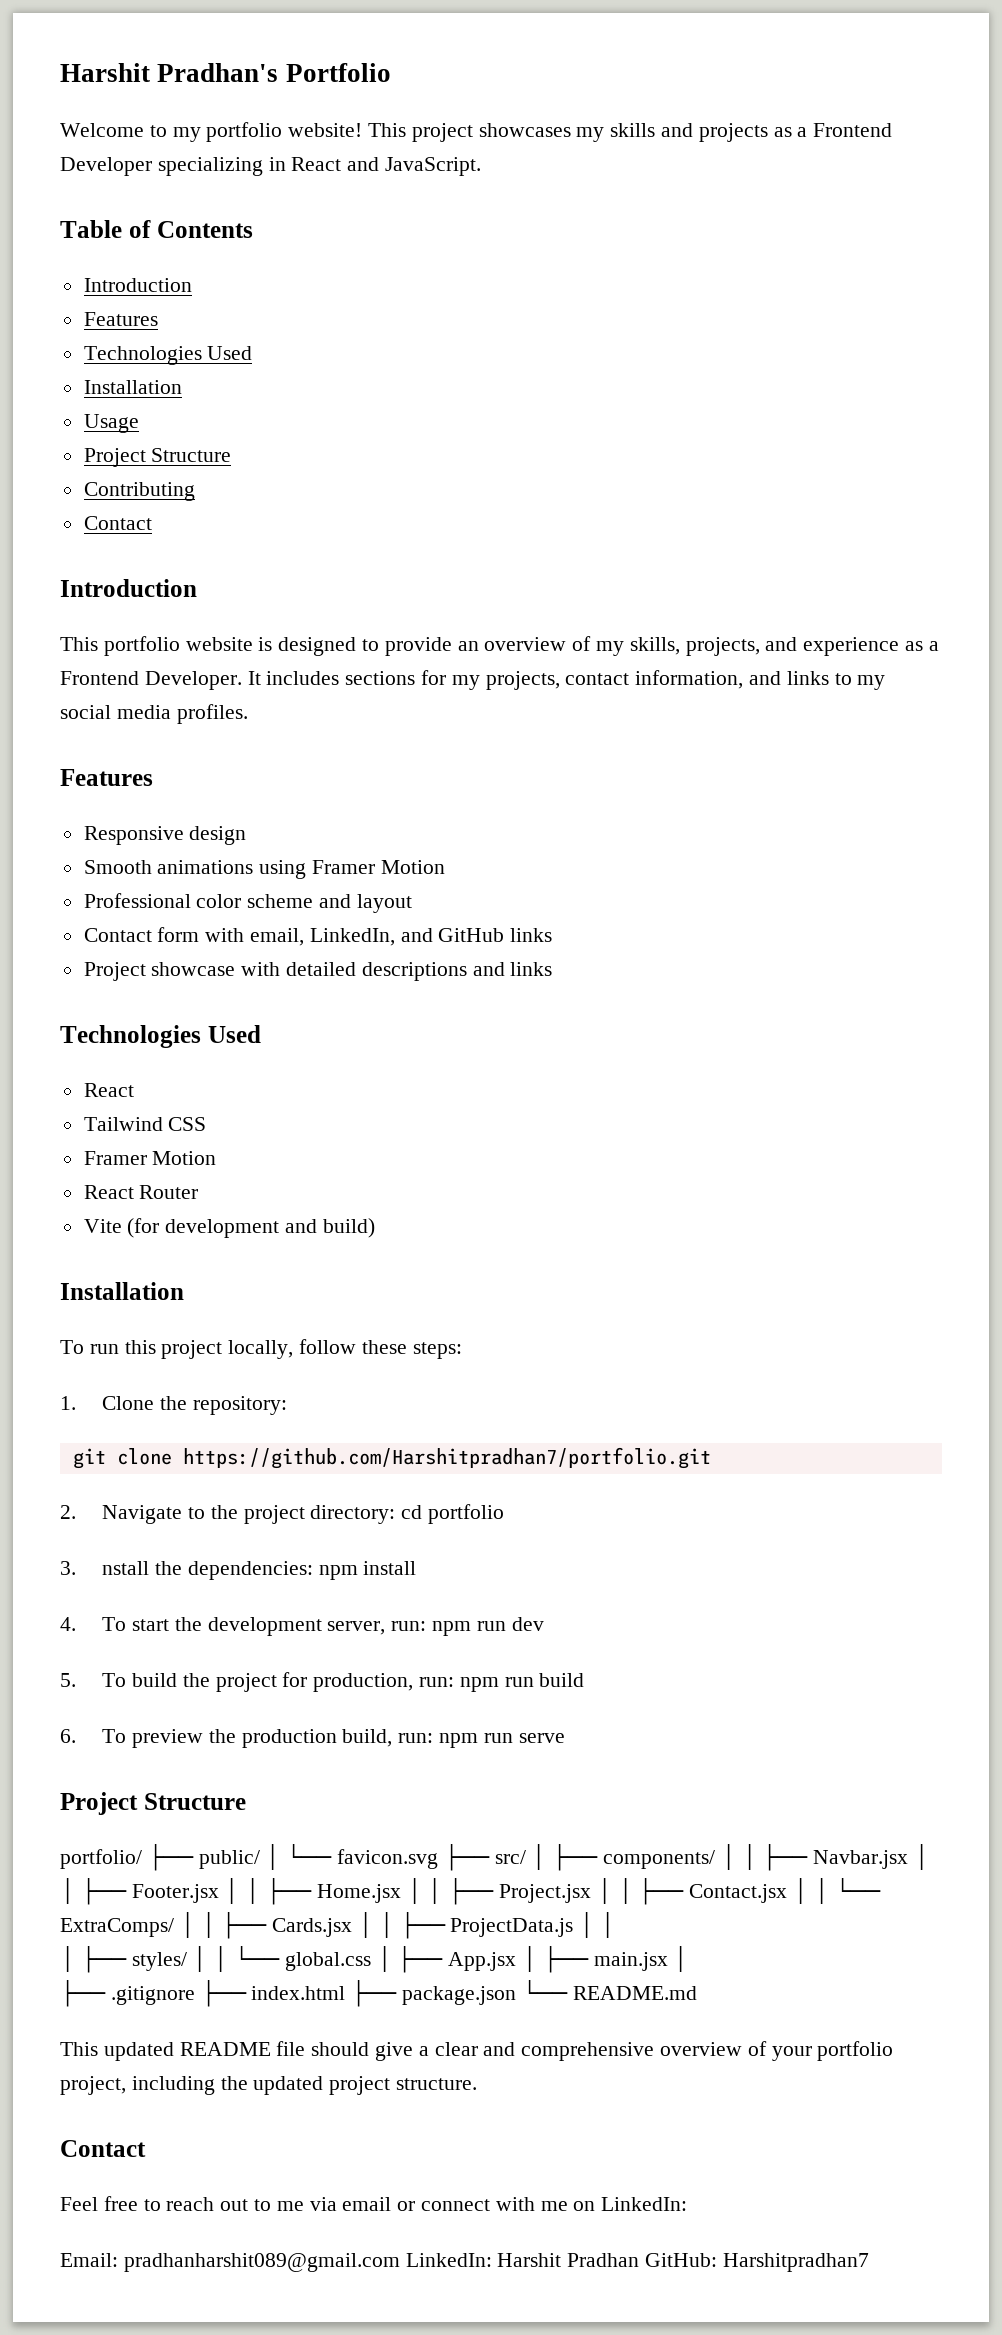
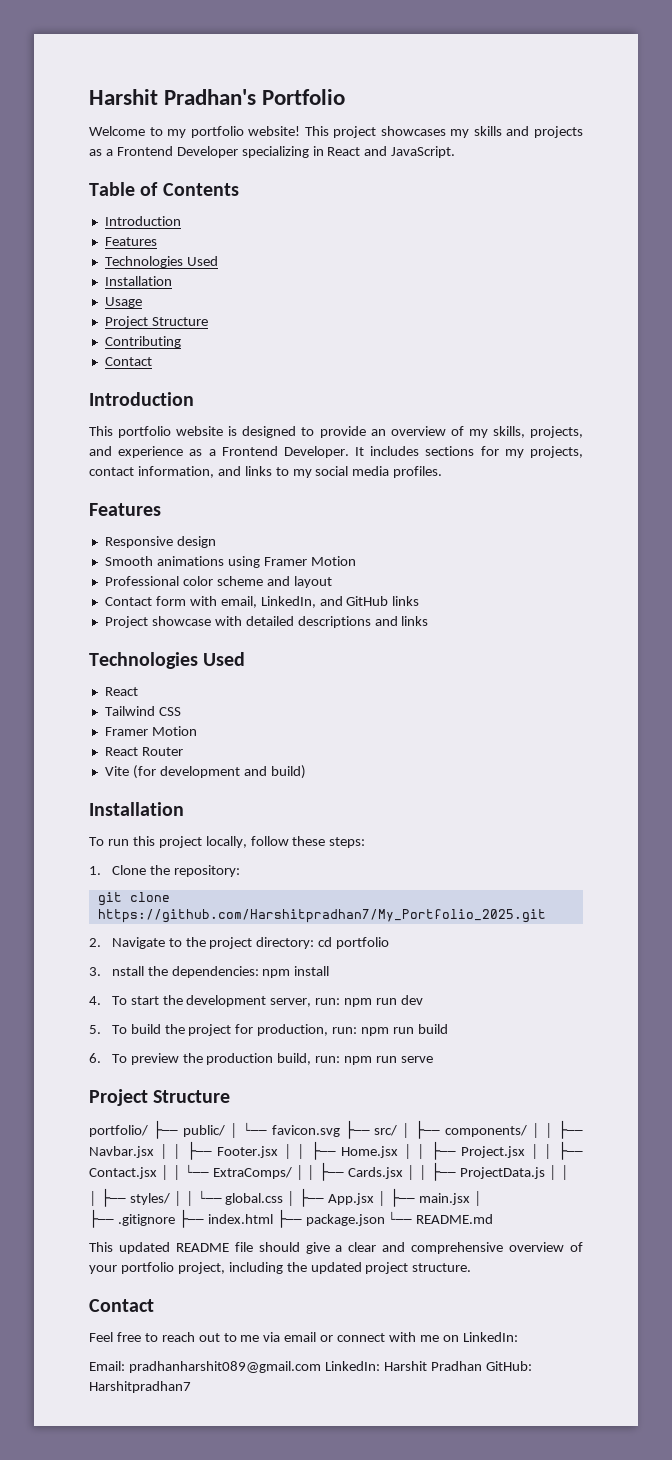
- git clone https://github.com/Harshitpradhan7/portfolio.git
+ git clone https://github.com/Harshitpradhan7/My_Portfolio_2025.git

